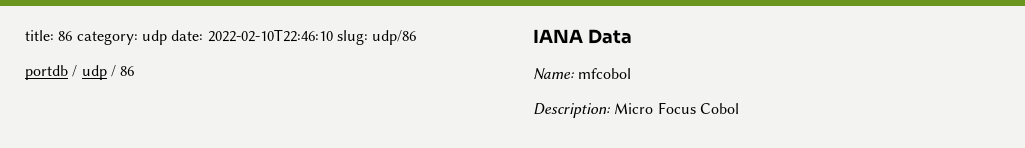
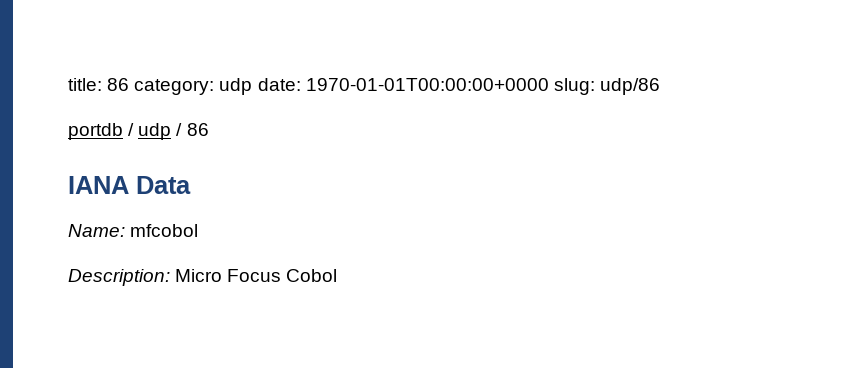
- title: 86 category: udp date: 2022-02-10T22:46:10 slug: udp/86
+ title: 86 category: udp date: 1970-01-01T00:00:00+0000 slug: udp/86

